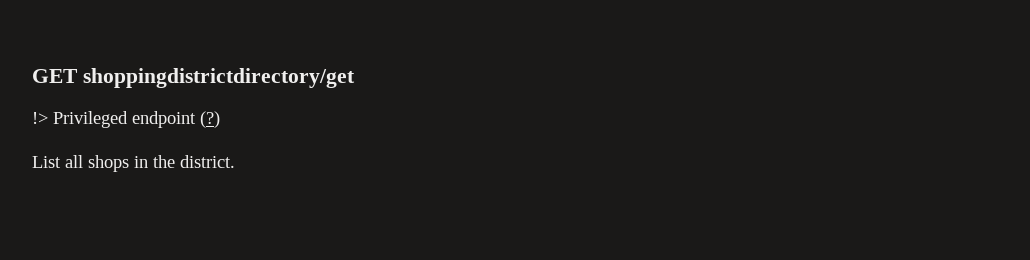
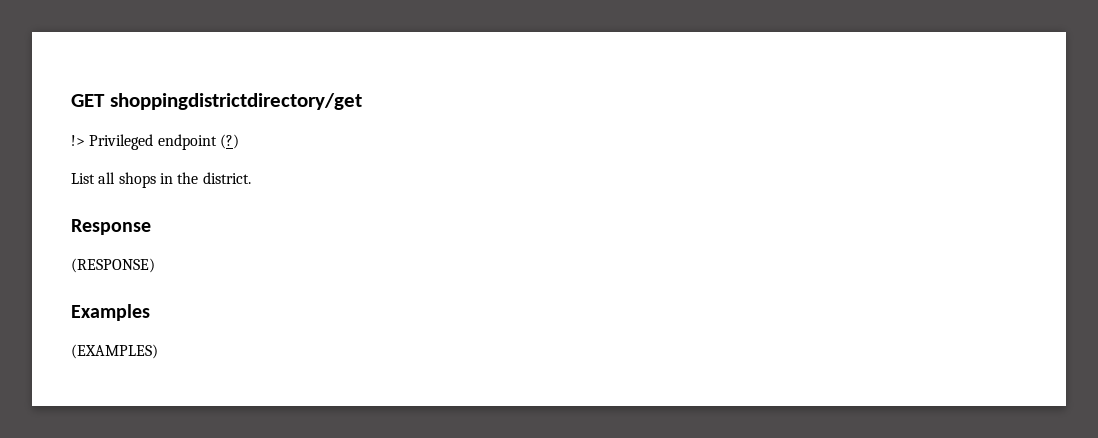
+ Response
+ (RESPONSE)
+ Examples
+ (EXAMPLES)

